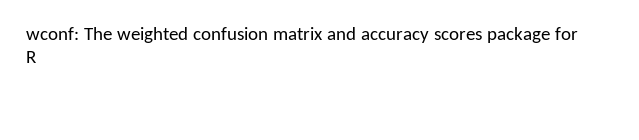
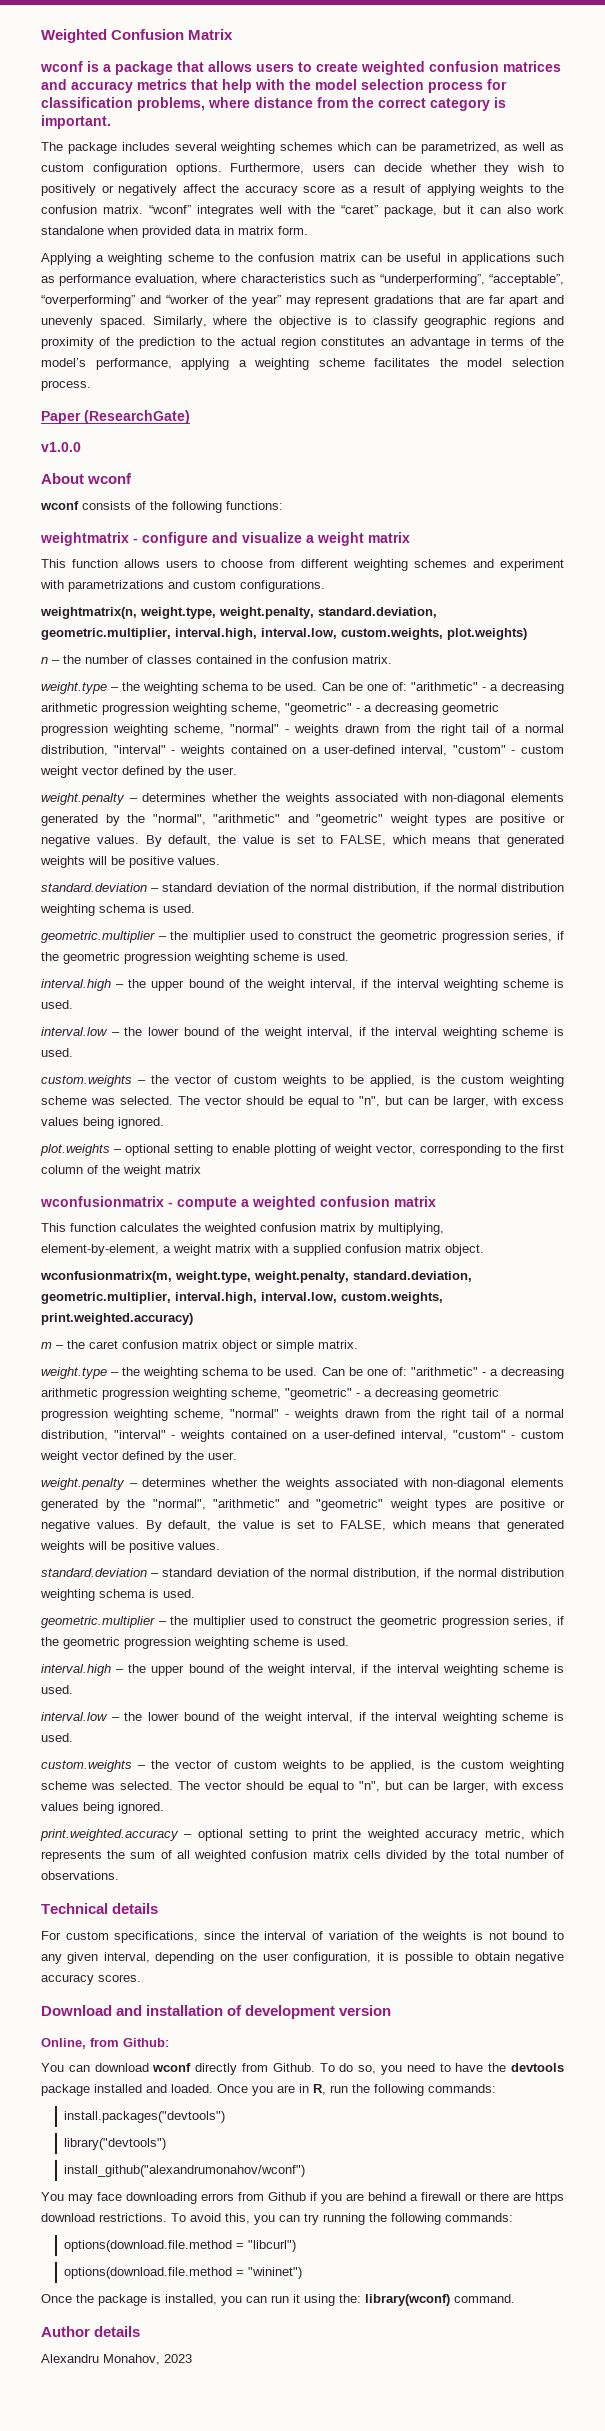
- wconf: The weighted confusion matrix and accuracy scores package for R
+ Weighted Confusion Matrix
+ wconf is a package that allows users to create weighted confusion matrices and accuracy metrics that help with the model selection process for classification problems, where distance from the correct category is important.
+ The package includes several weighting schemes which can be parametrized, as well as custom configuration options. Furthermore, users can decide whether they wish to positively or negatively affect the accuracy score as a result of applying weights to the confusion matrix. “wconf” integrates well with the “caret” package, but it can also work standalone when provided data in matrix form.
+ Applying a weighting scheme to the confusion matrix can be useful in applications such as performance evaluation, where characteristics such as “underperforming”, “acceptable”, “overperforming” and “worker of the year” may represent gradations that are far apart and unevenly spaced. Similarly, where the objective is to classify geographic regions and proximity of the prediction to the actual region constitutes an advantage in terms of the model’s performance, applying a weighting scheme facilitates the model selection process.
+ Paper (ResearchGate)
+ v1.0.0
+ About wconf
+ wconf consists of the following functions:
+ weightmatrix - configure and visualize a weight matrix
+ This function allows users to choose from different weighting schemes and experiment with parametrizations and custom configurations.
+ weightmatrix(n, weight.type, weight.penalty, standard.deviation, geometric.multiplier, interval.high, interval.low, custom.weights, plot.weights)
+ n – the number of classes contained in the confusion matrix.
+ weight.type – the weighting schema to be used. Can be one of: "arithmetic" - a decreasing arithmetic progression weighting scheme, "geometric" - a decreasing geometric progression weighting scheme, "normal" - weights drawn from the right tail of a normal distribution, "interval" - weights contained on a user-defined interval, "custom" - custom weight vector defined by the user.
+ weight.penalty – determines whether the weights associated with non-diagonal elements generated by the "normal", "arithmetic" and "geometric" weight types are positive or negative values. By default, the value is set to FALSE, which means that generated weights will be positive values.
+ standard.deviation – standard deviation of the normal distribution, if the normal distribution weighting schema is used.
+ geometric.multiplier – the multiplier used to construct the geometric progression series, if the geometric progression weighting scheme is used.
+ interval.high – the upper bound of the weight interval, if the interval weighting scheme is used.
+ interval.low – the lower bound of the weight interval, if the interval weighting scheme is used.
+ custom.weights – the vector of custom weights to be applied, is the custom weighting scheme was selected. The vector should be equal to "n", but can be larger, with excess values being ignored.
+ plot.weights – optional setting to enable plotting of weight vector, corresponding to the first column of the weight matrix
+ wconfusionmatrix - compute a weighted confusion matrix
+ This function calculates the weighted confusion matrix by multiplying, element-by-element, a weight matrix with a supplied confusion matrix object.
+ wconfusionmatrix(m, weight.type, weight.penalty, standard.deviation, geometric.multiplier, interval.high, interval.low, custom.weights, print.weighted.accuracy)
+ m – the caret confusion matrix object or simple matrix.
+ weight.type – the weighting schema to be used. Can be one of: "arithmetic" - a decreasing arithmetic progression weighting scheme, "geometric" - a decreasing geometric progression weighting scheme, "normal" - weights drawn from the right tail of a normal distribution, "interval" - weights contained on a user-defined interval, "custom" - custom weight vector defined by the user.
+ weight.penalty – determines whether the weights associated with non-diagonal elements generated by the "normal", "arithmetic" and "geometric" weight types are positive or negative values. By default, the value is set to FALSE, which means that generated weights will be positive values.
+ standard.deviation – standard deviation of the normal distribution, if the normal distribution weighting schema is used.
+ geometric.multiplier – the multiplier used to construct the geometric progression series, if the geometric progression weighting scheme is used.
+ interval.high – the upper bound of the weight interval, if the interval weighting scheme is used.
+ interval.low – the lower bound of the weight interval, if the interval weighting scheme is used.
+ custom.weights – the vector of custom weights to be applied, is the custom weighting scheme was selected. The vector should be equal to "n", but can be larger, with excess values being ignored.
+ print.weighted.accuracy – optional setting to print the weighted accuracy metric, which represents the sum of all weighted confusion matrix cells divided by the total number of observations.
+ Technical details
+ For custom specifications, since the interval of variation of the weights is not bound to any given interval, depending on the user configuration, it is possible to obtain negative accuracy scores.
+ Download and installation of development version
+ Online, from Github:
+ You can download wconf directly from Github. To do so, you need to have the devtools package installed and loaded. Once you are in R, run the following commands:
+ install.packages("devtools")
+ library("devtools")
+ install_github("alexandrumonahov/wconf")
+ You may face downloading errors from Github if you are behind a firewall or there are https download restrictions. To avoid this, you can try running the following commands:
+ options(download.file.method = "libcurl")
+ options(download.file.method = "wininet")
+ Once the package is installed, you can run it using the: library(wconf) command.
+ Author details
+ Alexandru Monahov, 2023

